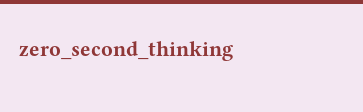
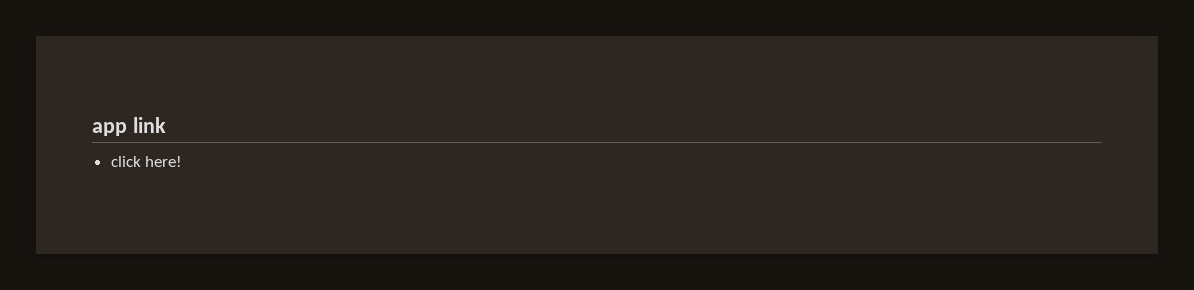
- zero_second_thinking
+ app link
+ click here!

